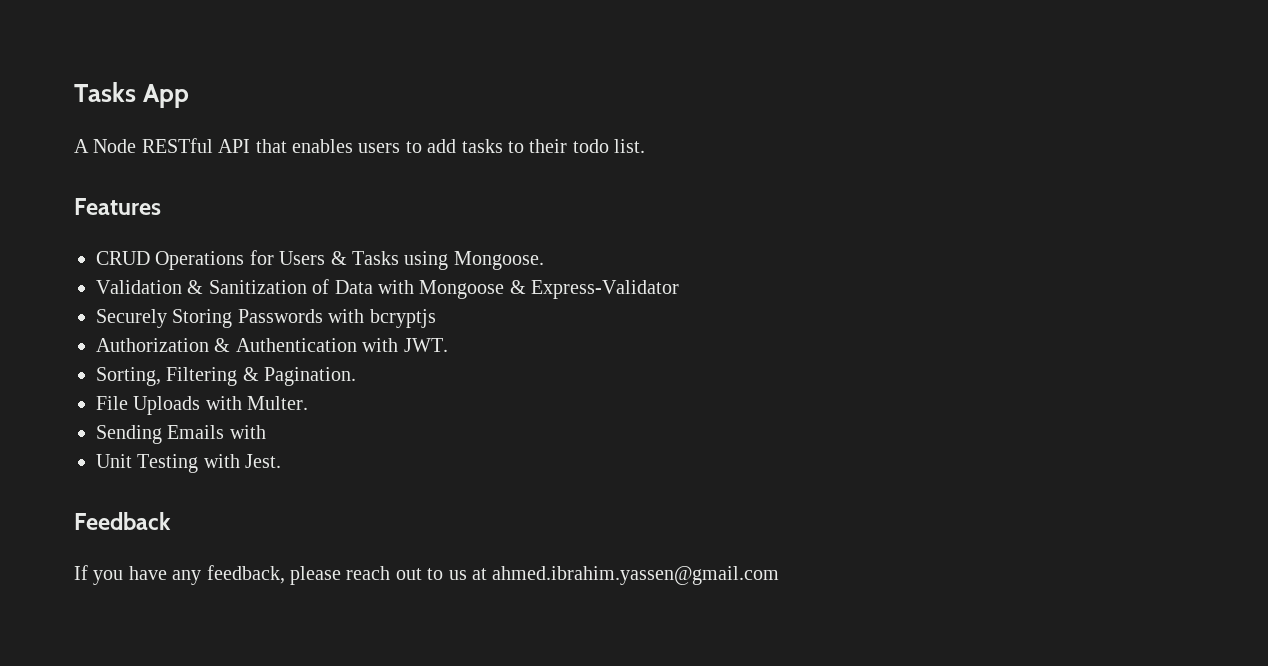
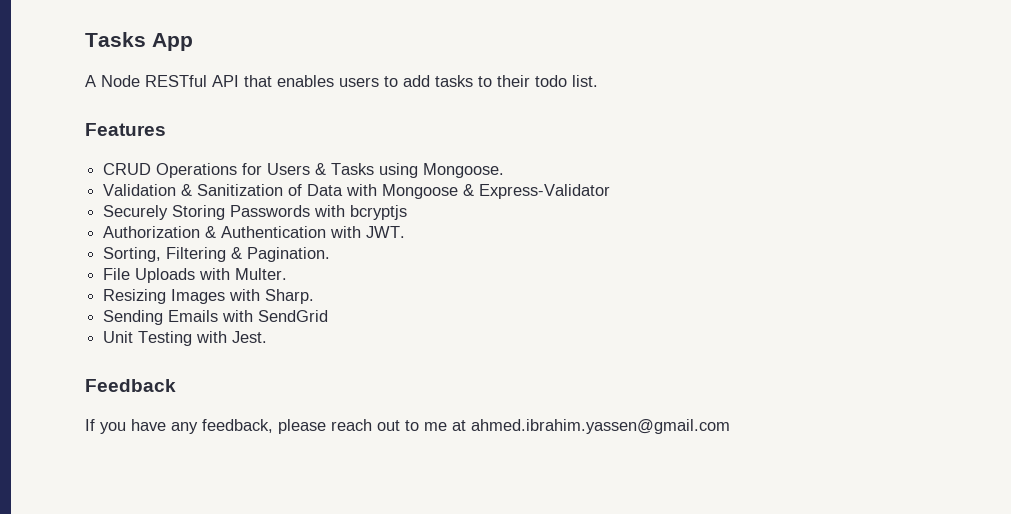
+ Resizing Images with Sharp.
- Sending Emails with
+ Sending Emails with SendGrid
- If you have any feedback, please reach out to us at ahmed.ibrahim.yassen@gmail.com
+ If you have any feedback, please reach out to me at ahmed.ibrahim.yassen@gmail.com

